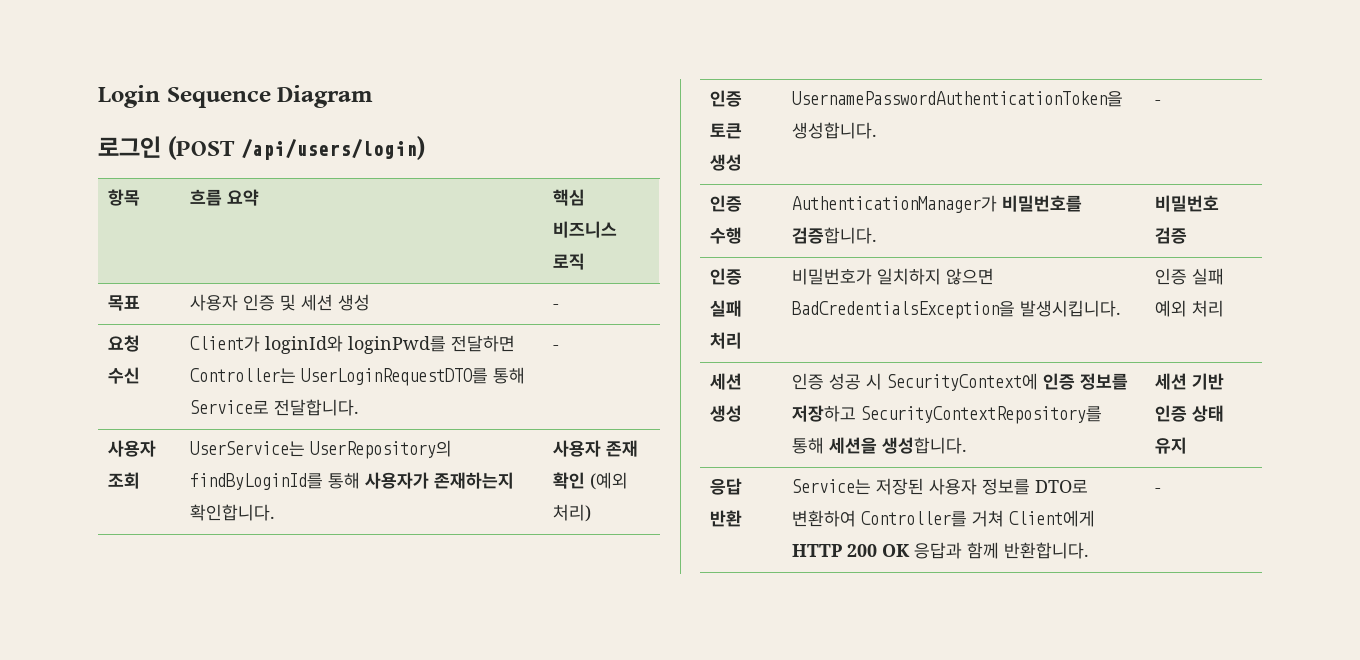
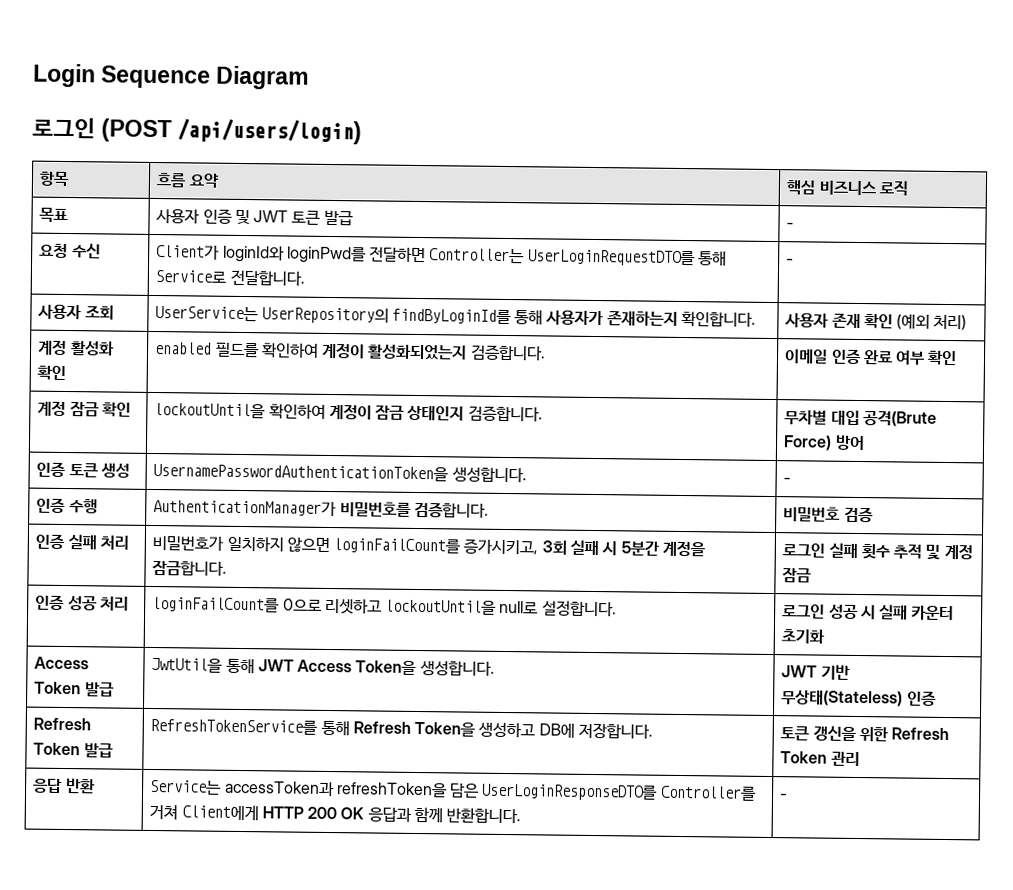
- 목표 | 사용자 인증 및 세션 생성 | -
+ 목표 | 사용자 인증 및 JWT 토큰 발급 | -
+ 계정 활성화 확인 | enabled 필드를 확인하여 계정이 활성화되었는지 검증합니다. | 이메일 인증 완료 여부 확인
+ 계정 잠금 확인 | lockoutUntil을 확인하여 계정이 잠금 상태인지 검증합니다. | 무차별 대입 공격(Brute Force) 방어
- 인증 실패 처리 | 비밀번호가 일치하지 않으면 BadCredentialsException을 발생시킵니다. | 인증 실패 예외 처리
- 세션 생성 | 인증 성공 시 SecurityContext에 인증 정보를 저장하고 SecurityContextRepository를 통해 세션을 생성합니다. | 세션 기반 인증 상태 유지
- 응답 반환 | Service는 저장된 사용자 정보를 DTO로 변환하여 Controller를 거쳐 Client에게 HTTP 200 OK 응답과 함께 반환합니다. | -
+ 인증 실패 처리 | 비밀번호가 일치하지 않으면 loginFailCount를 증가시키고, 3회 실패 시 5분간 계정을 잠금합니다. | 로그인 실패 횟수 추적 및 계정 잠금
+ 인증 성공 처리 | loginFailCount를 0으로 리셋하고 lockoutUntil을 null로 설정합니다. | 로그인 성공 시 실패 카운터 초기화
+ Access Token 발급 | JwtUtil을 통해 JWT Access Token을 생성합니다. | JWT 기반 무상태(Stateless) 인증
+ Refresh Token 발급 | RefreshTokenService를 통해 Refresh Token을 생성하고 DB에 저장합니다. | 토큰 갱신을 위한 Refresh Token 관리
+ 응답 반환 | Service는 accessToken과 refreshToken을 담은 UserLoginResponseDTO를 Controller를 거쳐 Client에게 HTTP 200 OK 응답과 함께 반환합니다. | -

